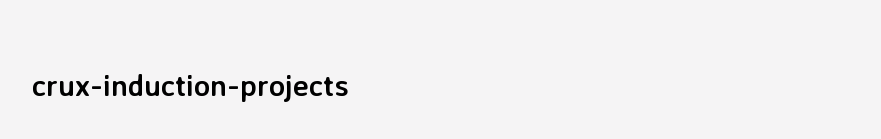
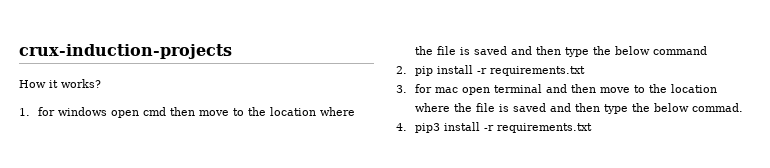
+ How it works?
+ 1. for windows open cmd then move to the location where the file is saved and then type the below command
+ 2. pip install -r requirements.txt
+ 3. for mac open terminal and then move to the location where the file is saved and then type the below commad.
+ 4. pip3 install -r requirements.txt

